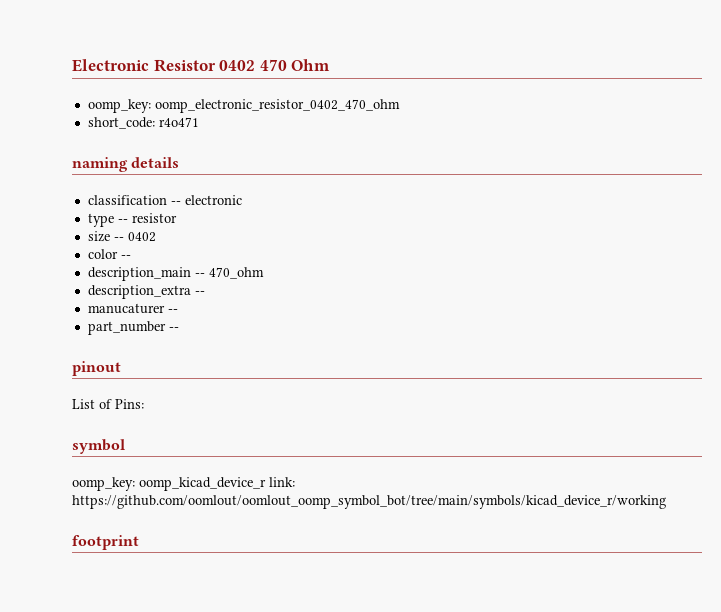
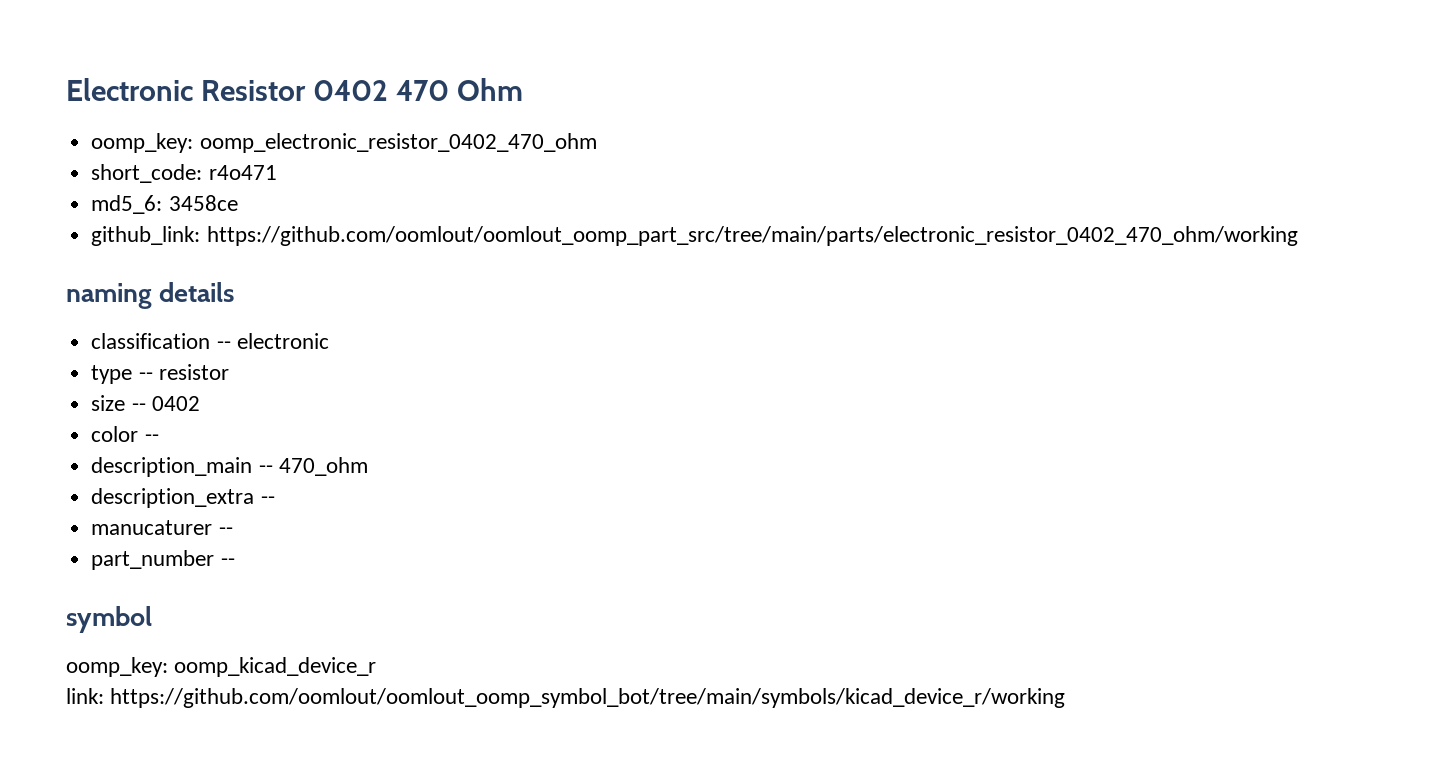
+ md5_6: 3458ce
+ github_link: https://github.com/oomlout/oomlout_oomp_part_src/tree/main/parts/electronic_resistor_0402_470_ohm/working
- pinout
- List of Pins:
- oomp_key: oomp_kicad_device_r link: https://github.com/oomlout/oomlout_oomp_symbol_bot/tree/main/symbols/kicad_device_r/working
+ oomp_key: oomp_kicad_device_r
+ link: https://github.com/oomlout/oomlout_oomp_symbol_bot/tree/main/symbols/kicad_device_r/working
- footprint

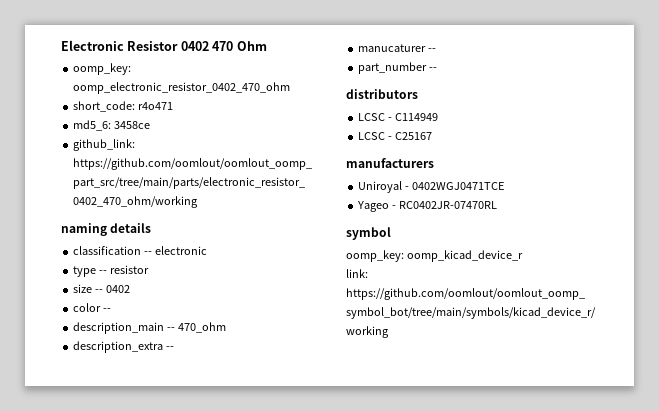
+ distributors
+ LCSC - C114949
+ LCSC - C25167
+ manufacturers
+ Uniroyal - 0402WGJ0471TCE
+ Yageo - RC0402JR-07470RL

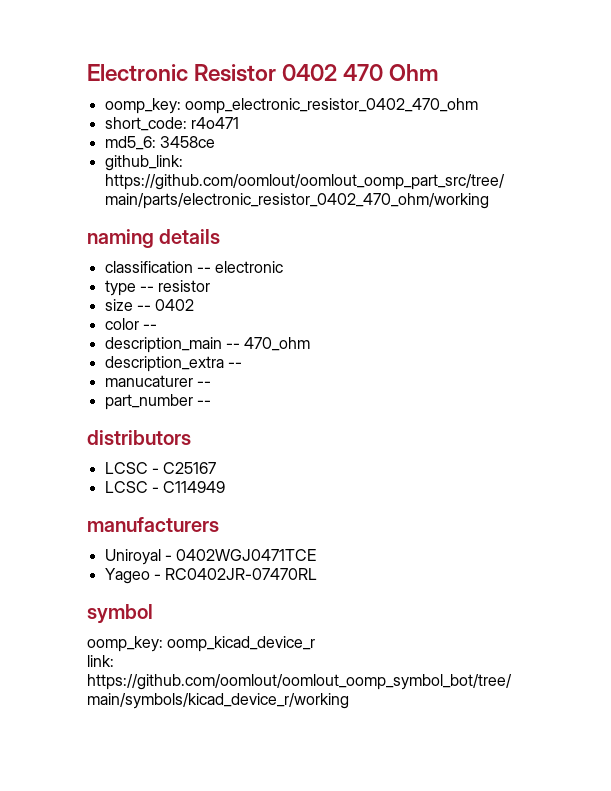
+ LCSC - C25167
  LCSC - C114949
- LCSC - C25167

